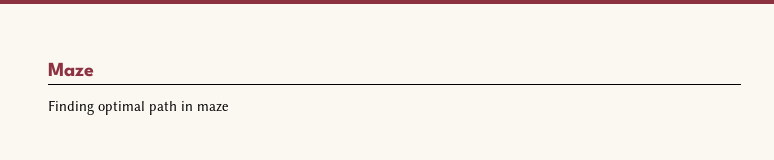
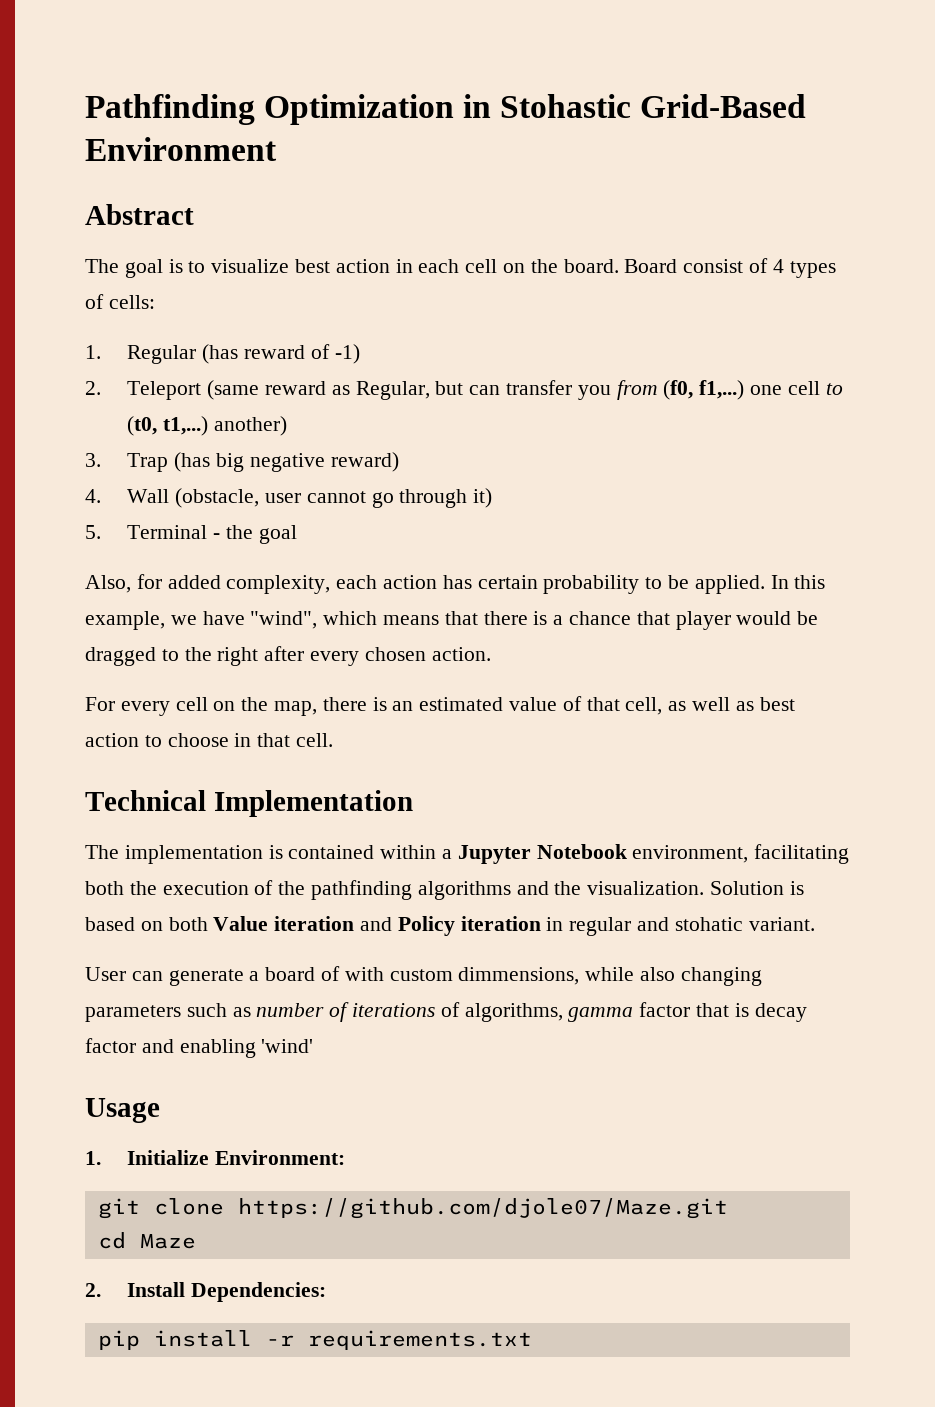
- Maze
- Finding optimal path in maze
+ Pathfinding Optimization in Stohastic Grid-Based Environment
+ Abstract
+ The goal is to visualize best action in each cell on the board. Board consist of 4 types of cells:
+ 1. Regular (has reward of -1)
+ 2. Teleport (same reward as Regular, but can transfer you from (f0, f1,...) one cell to (t0, t1,...) another)
+ 3. Trap (has big negative reward)
+ 4. Wall (obstacle, user cannot go through it)
+ 5. Terminal - the goal
+ Also, for added complexity, each action has certain probability to be applied. In this example, we have "wind", which means that there is a chance that player would be dragged to the right after every chosen action.
+ For every cell on the map, there is an estimated value of that cell, as well as best action to choose in that cell.
+ Technical Implementation
+ The implementation is contained within a Jupyter Notebook environment, facilitating both the execution of the pathfinding algorithms and the visualization. Solution is based on both Value iteration and Policy iteration in regular and stohatic variant.
+ User can generate a board of with custom dimmensions, while also changing parameters such as number of iterations of algorithms, gamma factor that is decay factor and enabling 'wind'
+ Usage
+ 1. Initialize Environment:
+ git clone https://github.com/djole07/Maze.git
+ cd Maze
+ 2. Install Dependencies:
+ pip install -r requirements.txt

